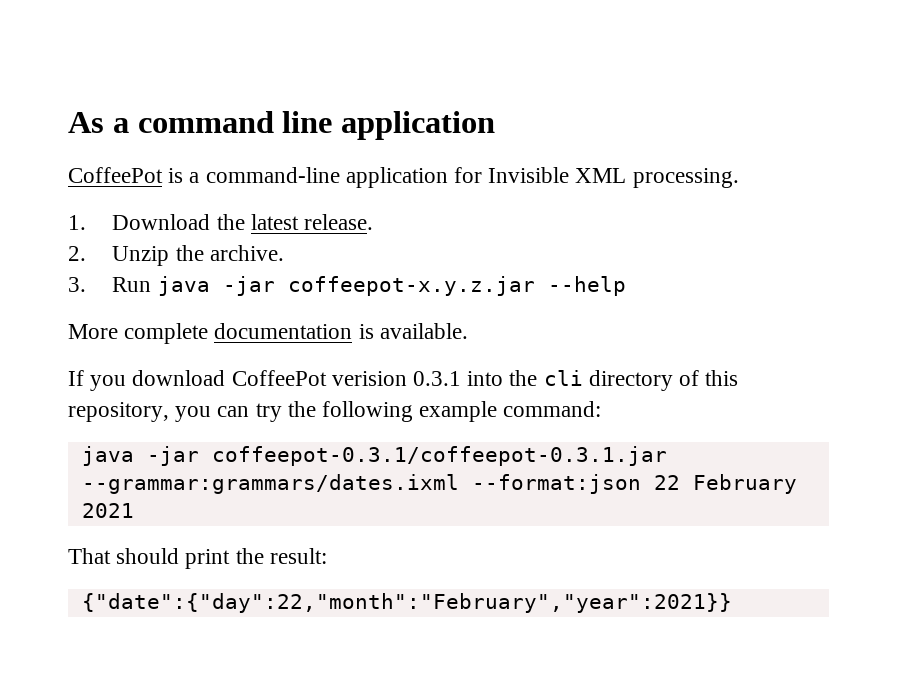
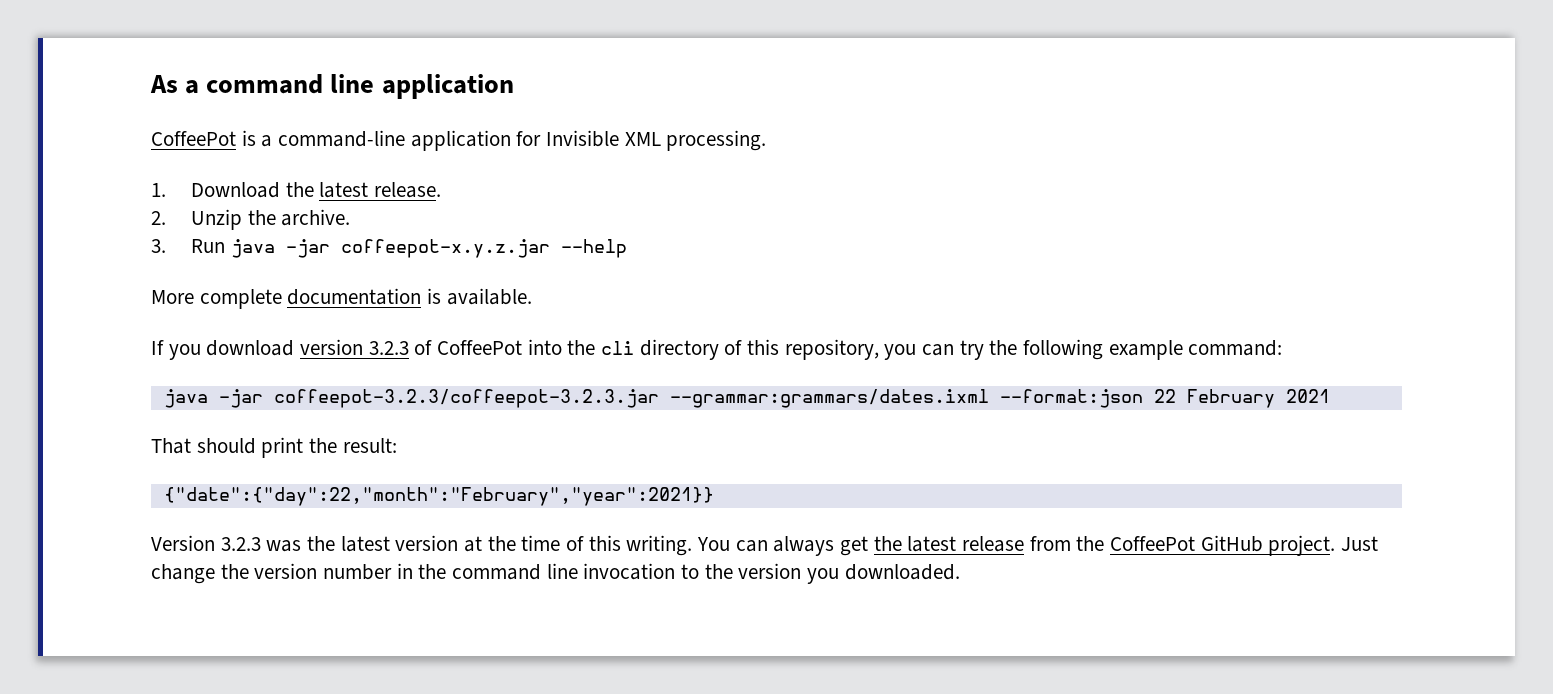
- If you download CoffeePot verision 0.3.1 into the cli directory of this repository, you can try the following example command:
+ If you download version 3.2.3 of CoffeePot into the cli directory of this repository, you can try the following example command:
- java -jar coffeepot-0.3.1/coffeepot-0.3.1.jar --grammar:grammars/dates.ixml --format:json 22 February 2021
+ java -jar coffeepot-3.2.3/coffeepot-3.2.3.jar --grammar:grammars/dates.ixml --format:json 22 February 2021
+ Version 3.2.3 was the latest version at the time of this writing. You can always get the latest release from the CoffeePot GitHub project. Just change the version number in the command line invocation to the version you downloaded.

